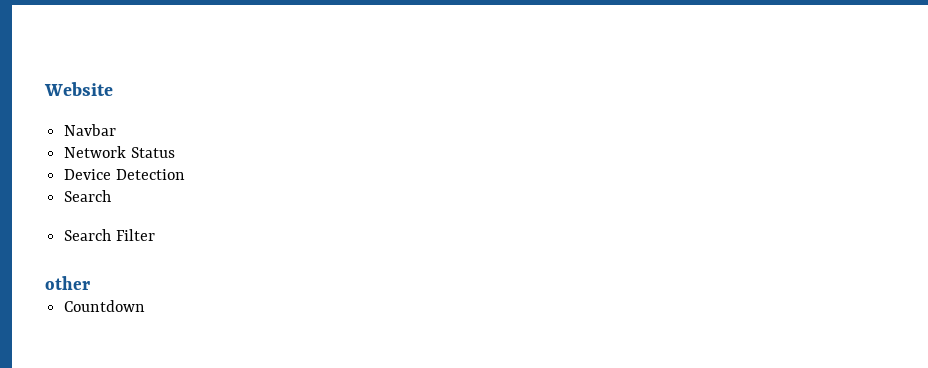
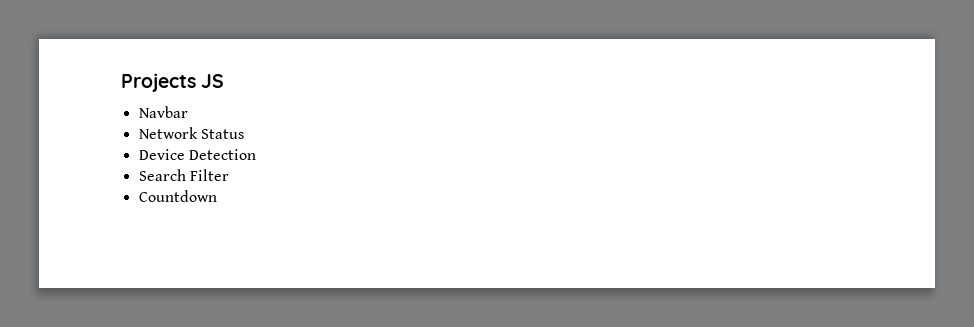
- Website
+ Projects JS
  Device Detection
- Search
- other

